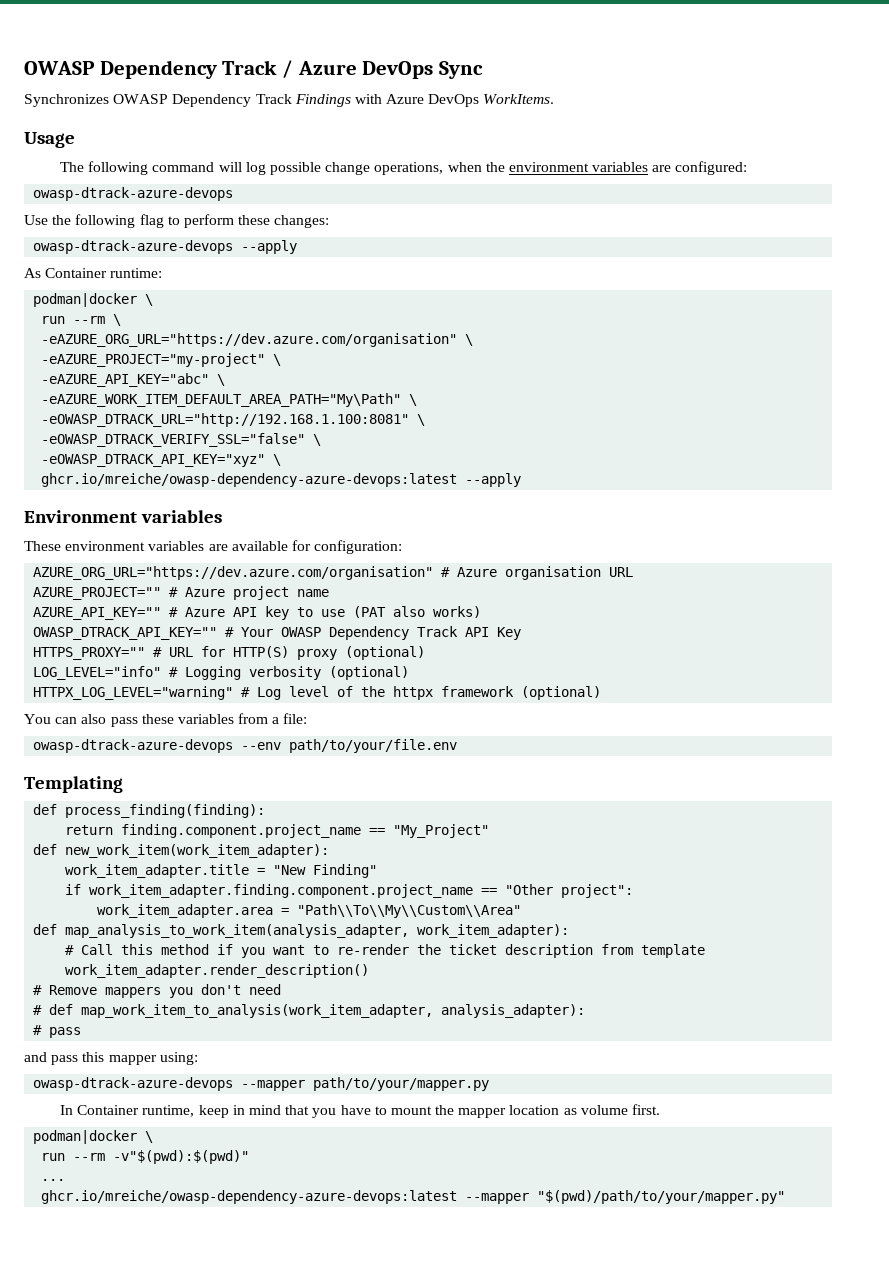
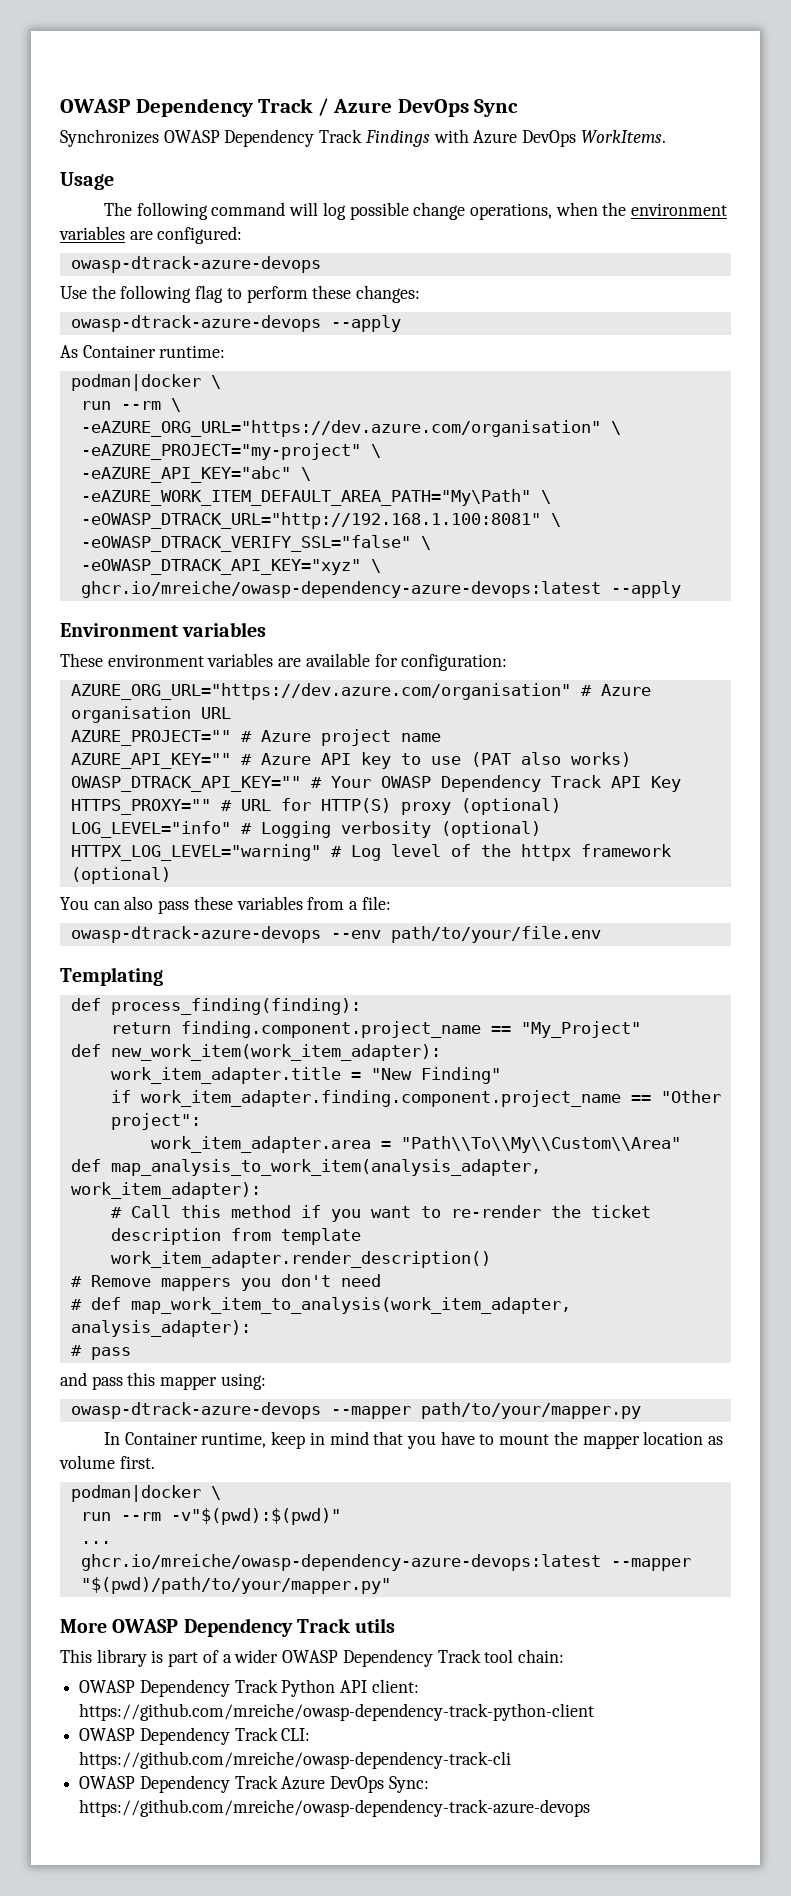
+ More OWASP Dependency Track utils
+ This library is part of a wider OWASP Dependency Track tool chain:
+ OWASP Dependency Track Python API client: https://github.com/mreiche/owasp-dependency-track-python-client
+ OWASP Dependency Track CLI: https://github.com/mreiche/owasp-dependency-track-cli
+ OWASP Dependency Track Azure DevOps Sync: https://github.com/mreiche/owasp-dependency-track-azure-devops

